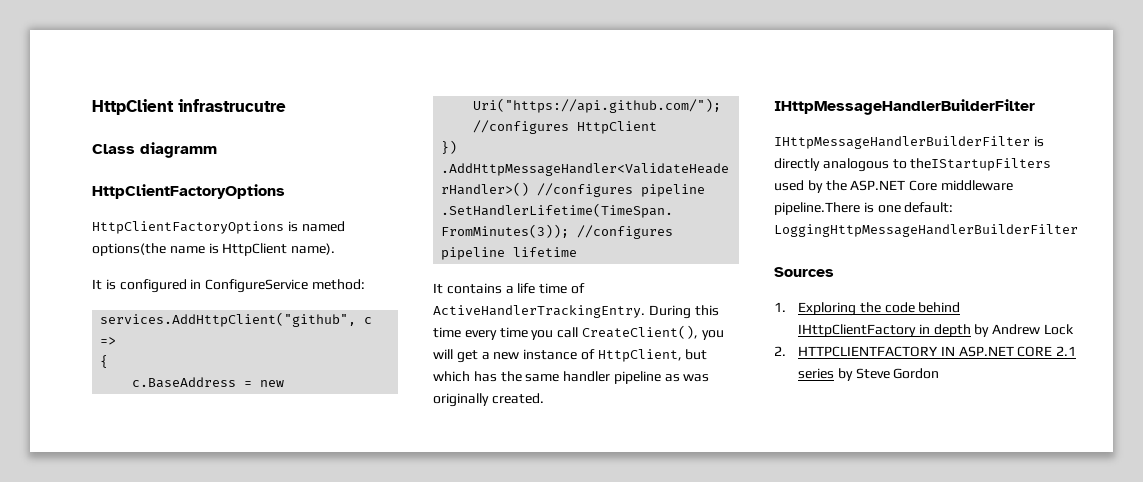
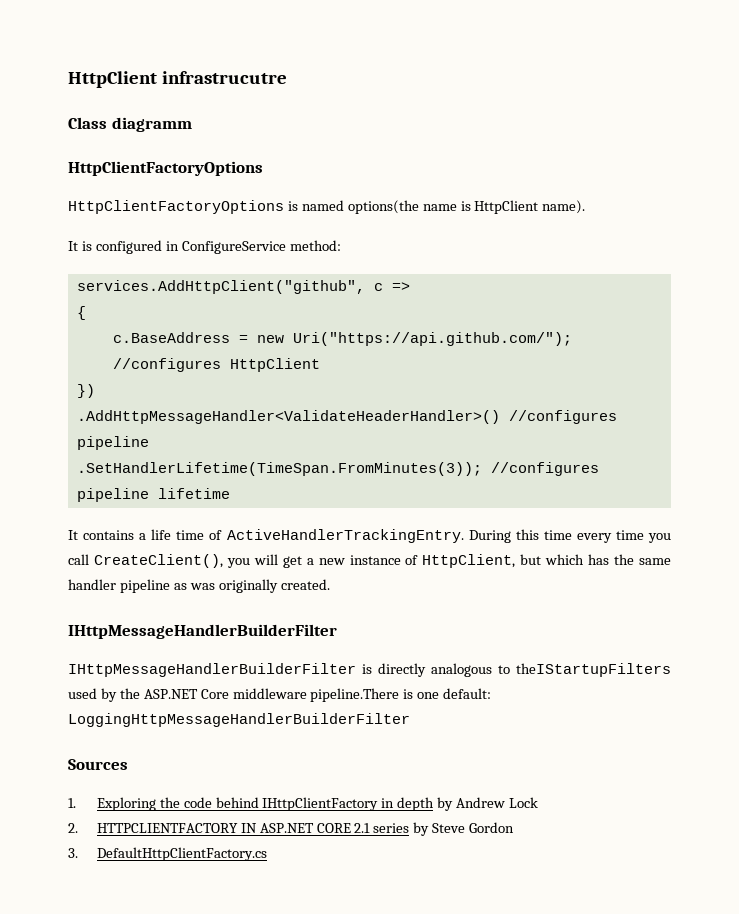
+ 3. DefaultHttpClientFactory.cs

